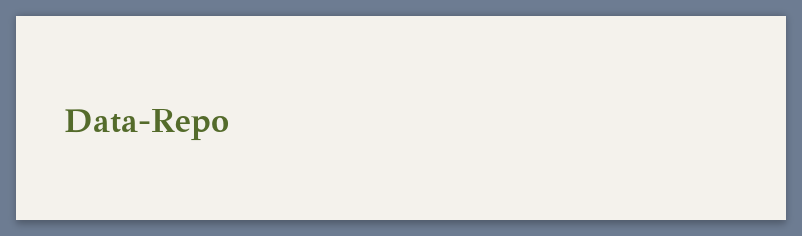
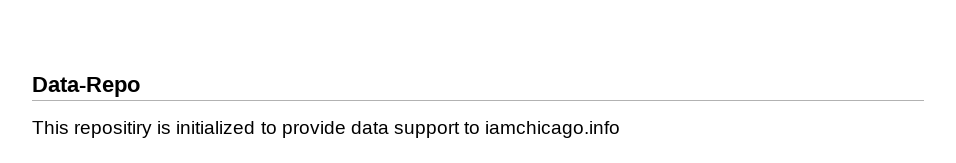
+ This repositiry is initialized to provide data support to iamchicago.info

